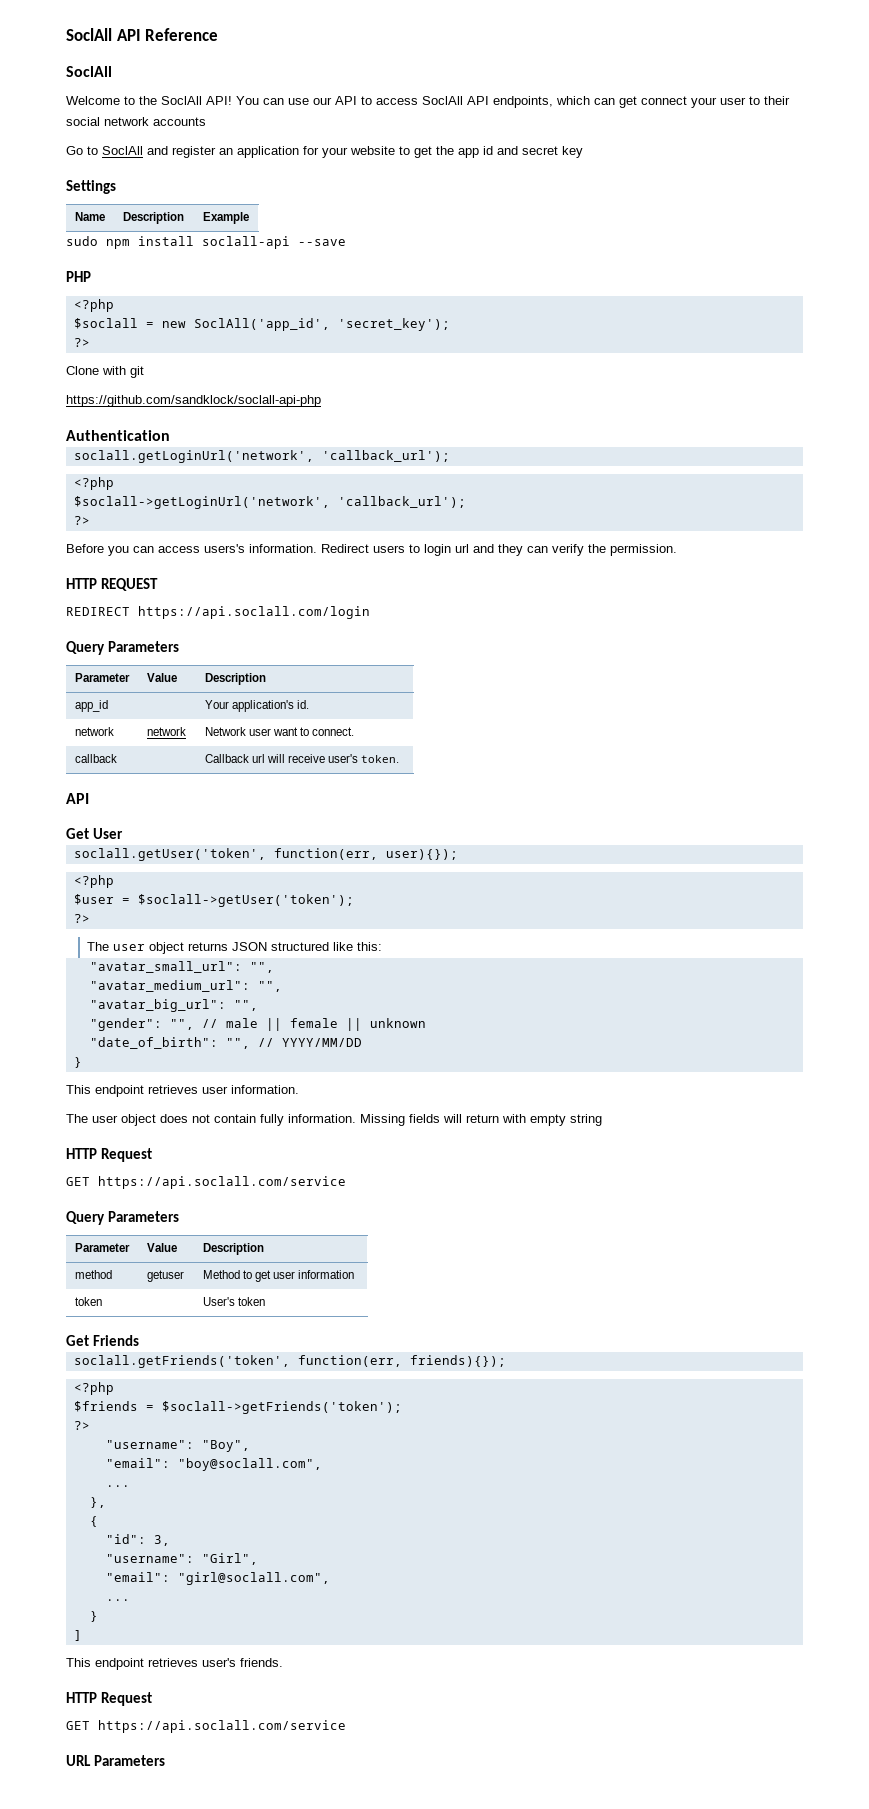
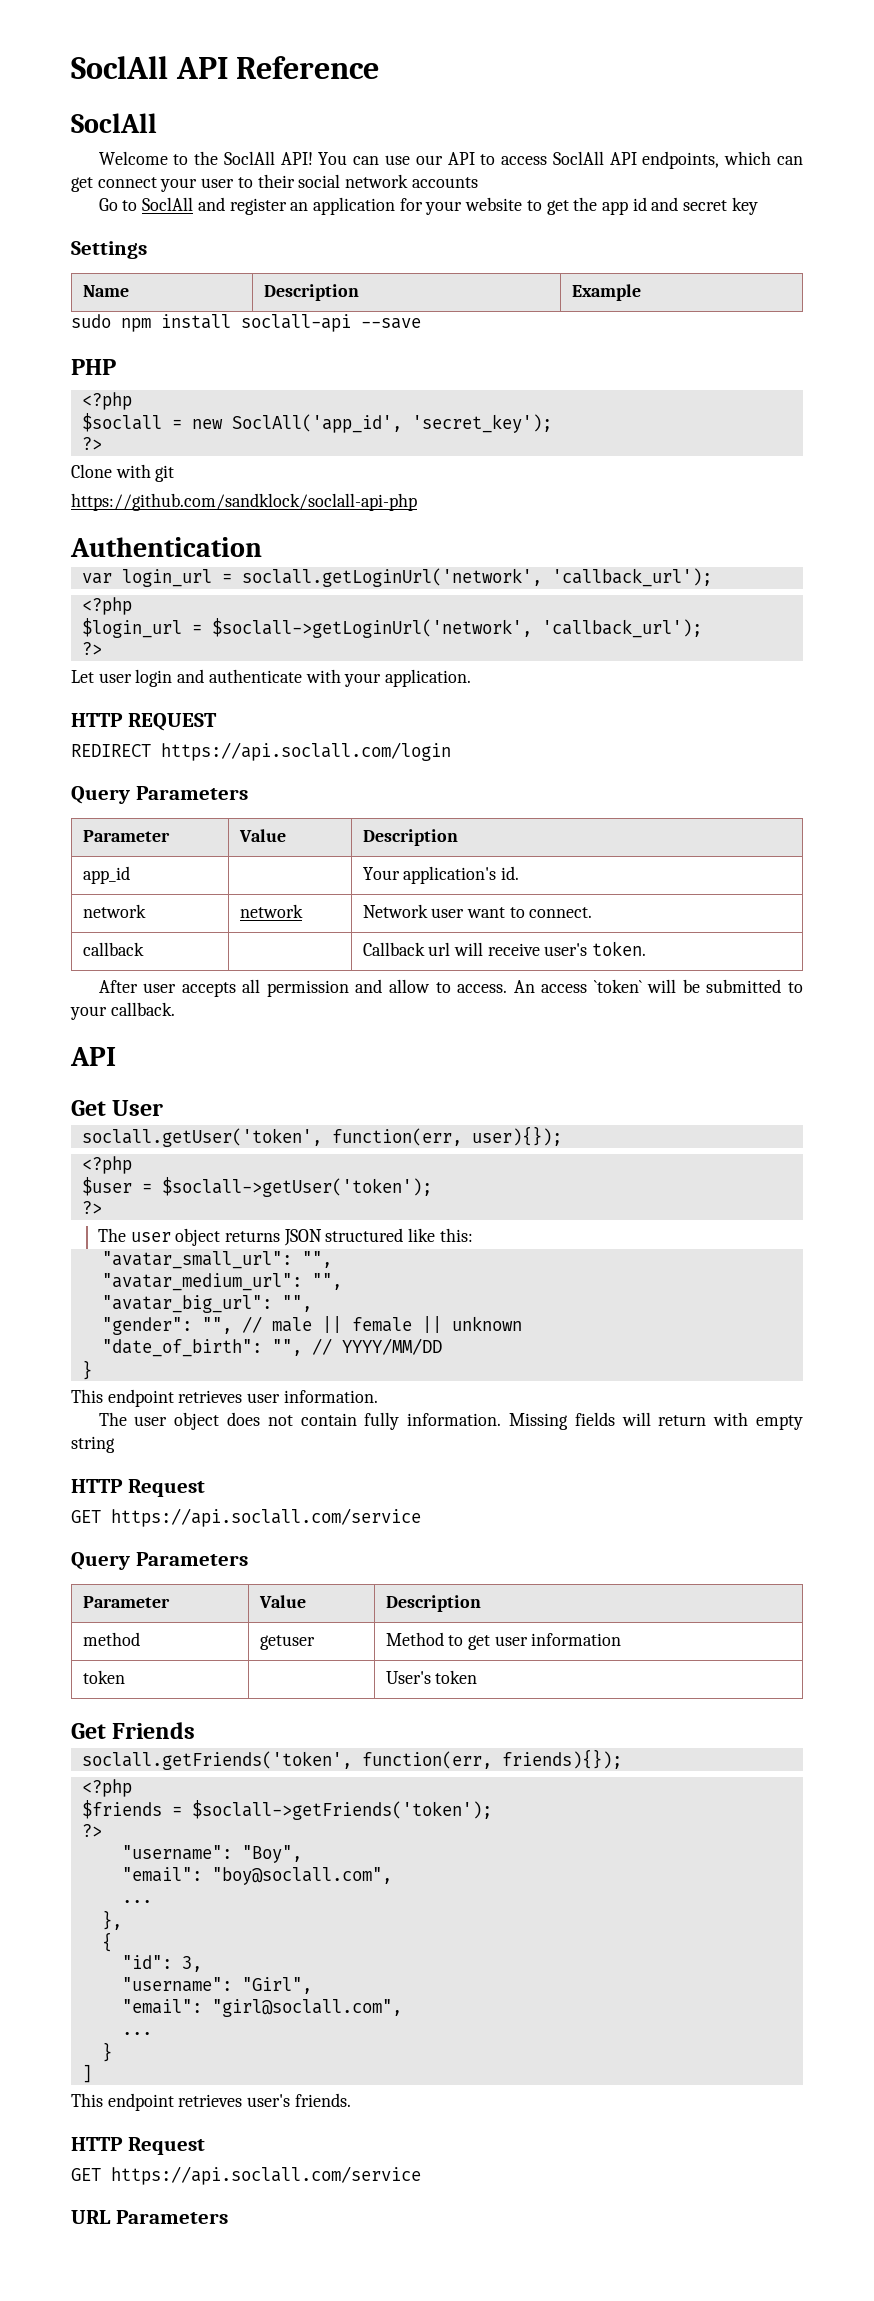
- soclall.getLoginUrl('network', 'callback_url');
+ var login_url = soclall.getLoginUrl('network', 'callback_url');
- $soclall->getLoginUrl('network', 'callback_url');
+ $login_url = $soclall->getLoginUrl('network', 'callback_url');
- Before you can access users's information. Redirect users to login url and they can verify the permission.
+ Let user login and authenticate with your application.
+ After user accepts all permission and allow to access. An access `token` will be submitted to your callback.

